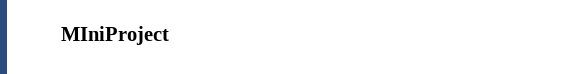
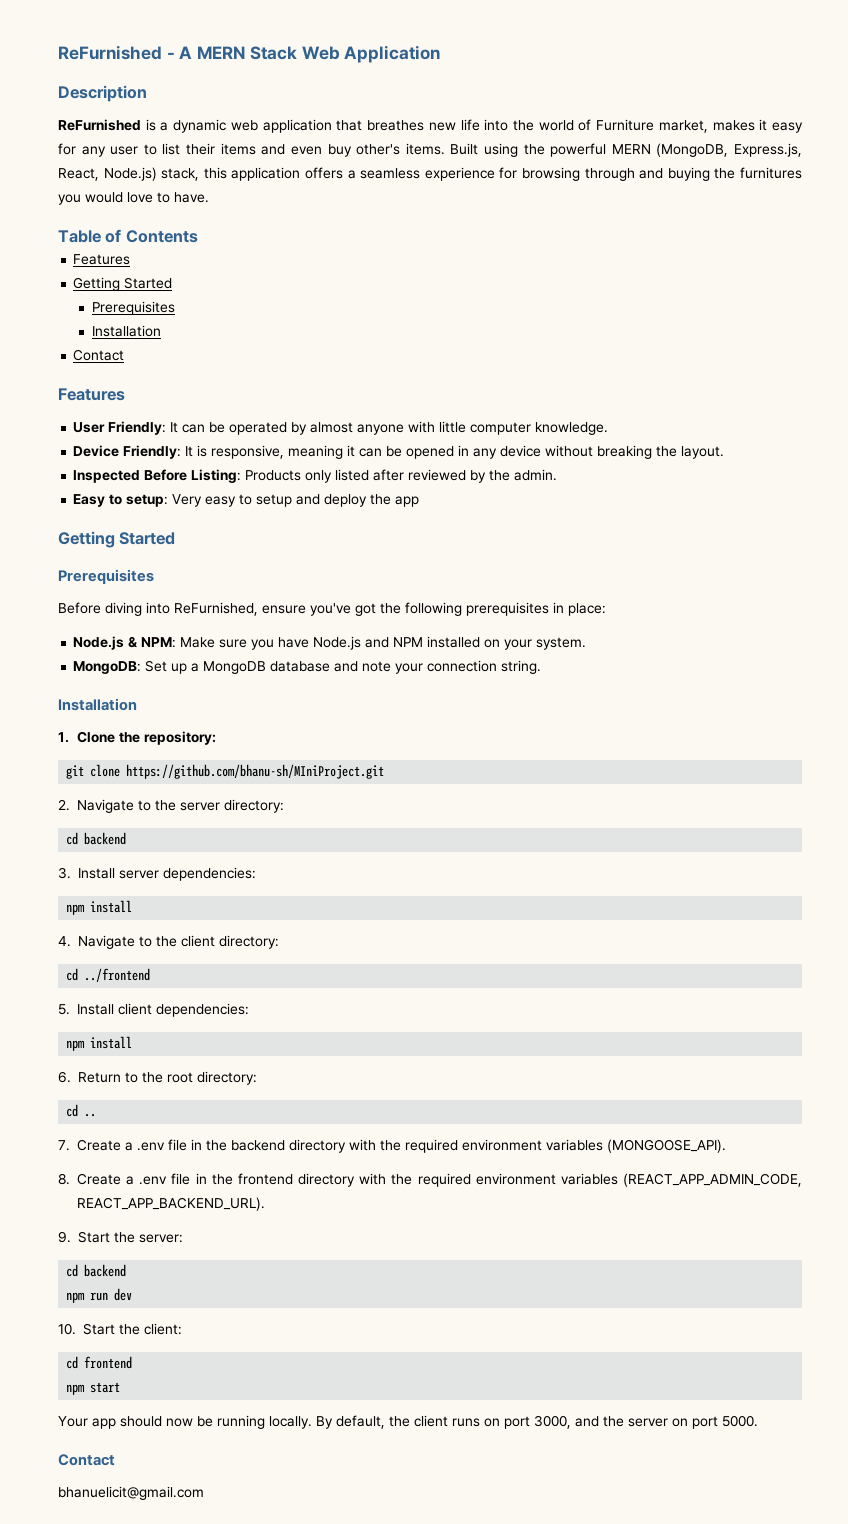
- MIniProject
+ ReFurnished - A MERN Stack Web Application
+ Description
+ ReFurnished is a dynamic web application that breathes new life into the world of Furniture market, makes it easy for any user to list their items and even buy other's items. Built using the powerful MERN (MongoDB, Express.js, React, Node.js) stack, this application offers a seamless experience for browsing through and buying the furnitures you would love to have.
+ Table of Contents
+ Features
+ Getting Started
+ Prerequisites
+ Installation
+ Contact
+ Features
+ User Friendly: It can be operated by almost anyone with little computer knowledge.
+ Device Friendly: It is responsive, meaning it can be opened in any device without breaking the layout.
+ Inspected Before Listing: Products only listed after reviewed by the admin.
+ Easy to setup: Very easy to setup and deploy the app
+ Getting Started
+ Prerequisites
+ Before diving into ReFurnished, ensure you've got the following prerequisites in place:
+ Node.js & NPM: Make sure you have Node.js and NPM installed on your system.
+ MongoDB: Set up a MongoDB database and note your connection string.
+ Installation
+ 1. Clone the repository:
+ git clone https://github.com/bhanu-sh/MIniProject.git
+ 2. Navigate to the server directory:
+ cd backend
+ 3. Install server dependencies:
+ npm install
+ 4. Navigate to the client directory:
+ cd ../frontend
+ 5. Install client dependencies:
+ npm install
+ 6. Return to the root directory:
+ cd ..
+ 7. Create a .env file in the backend directory with the required environment variables (MONGOOSE_API).
+ 8. Create a .env file in the frontend directory with the required environment variables (REACT_APP_ADMIN_CODE, REACT_APP_BACKEND_URL).
+ 9. Start the server:
+ cd backend
+ npm run dev
+ 10. Start the client:
+ cd frontend
+ npm start
+ Your app should now be running locally. By default, the client runs on port 3000, and the server on port 5000.
+ Contact
+ bhanuelicit@gmail.com

